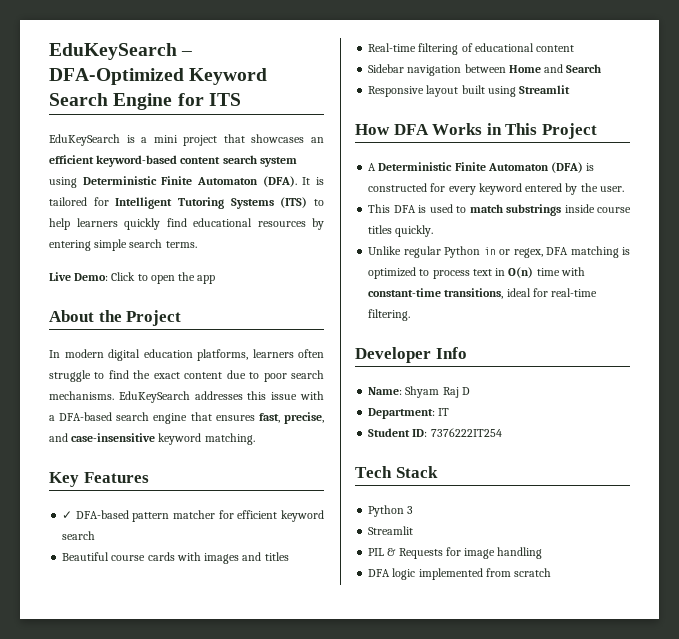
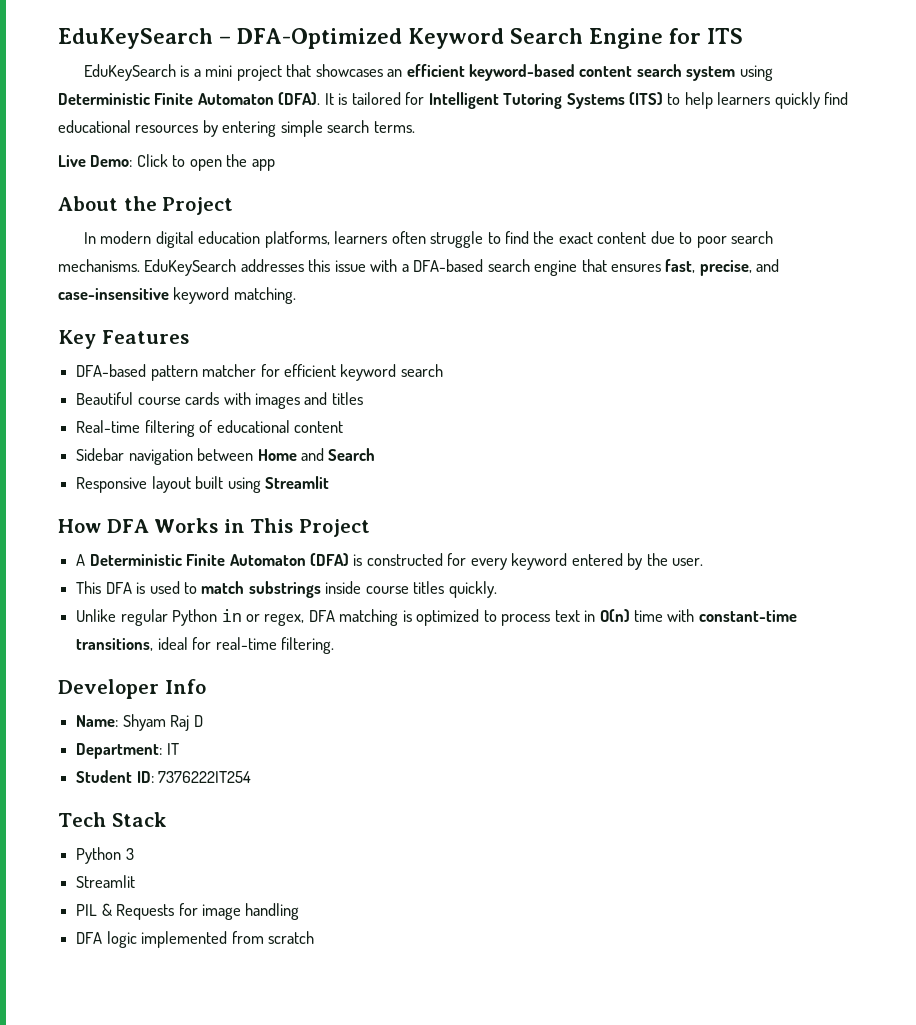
- ✓ DFA-based pattern matcher for efficient keyword search
+ DFA-based pattern matcher for efficient keyword search

